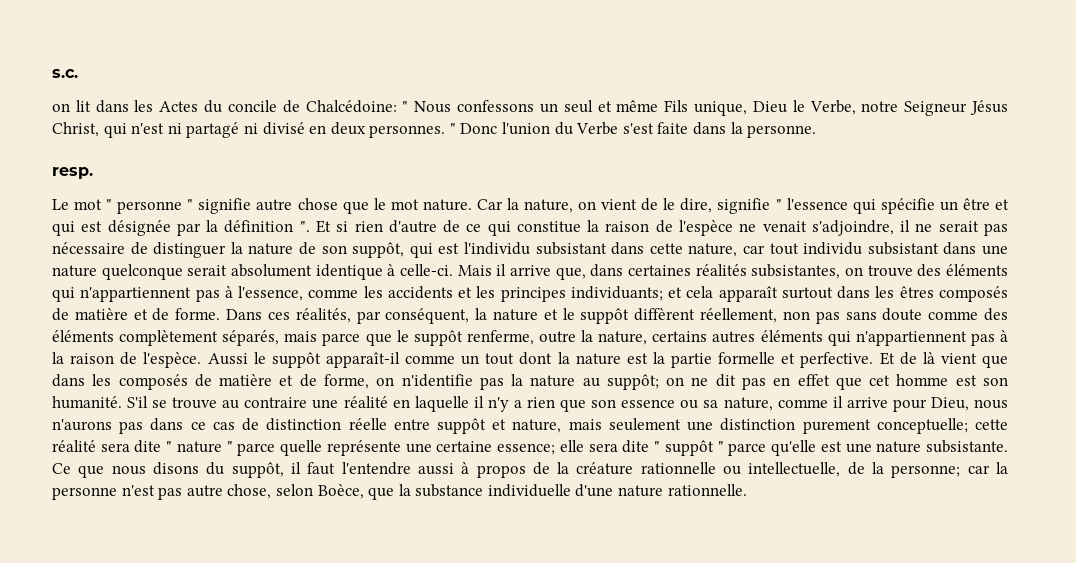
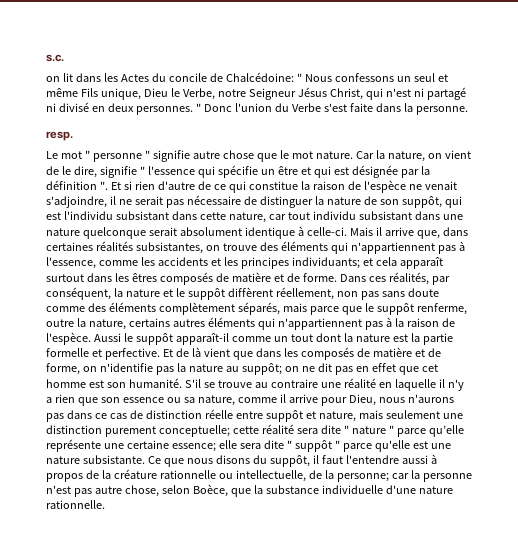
- cette réalité sera dite " nature " parce quelle représente une certaine essence;
+ cette réalité sera dite " nature " parce qu’elle représente une certaine essence;

